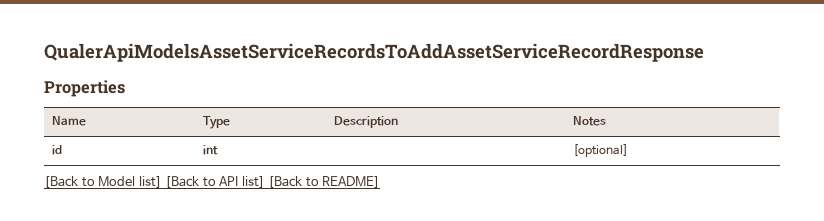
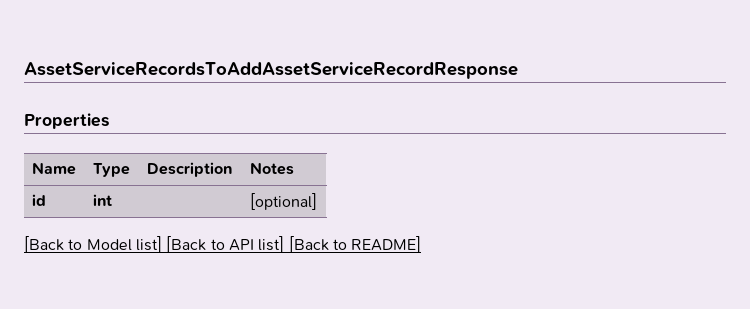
- QualerApiModelsAssetServiceRecordsToAddAssetServiceRecordResponse
+ AssetServiceRecordsToAddAssetServiceRecordResponse

